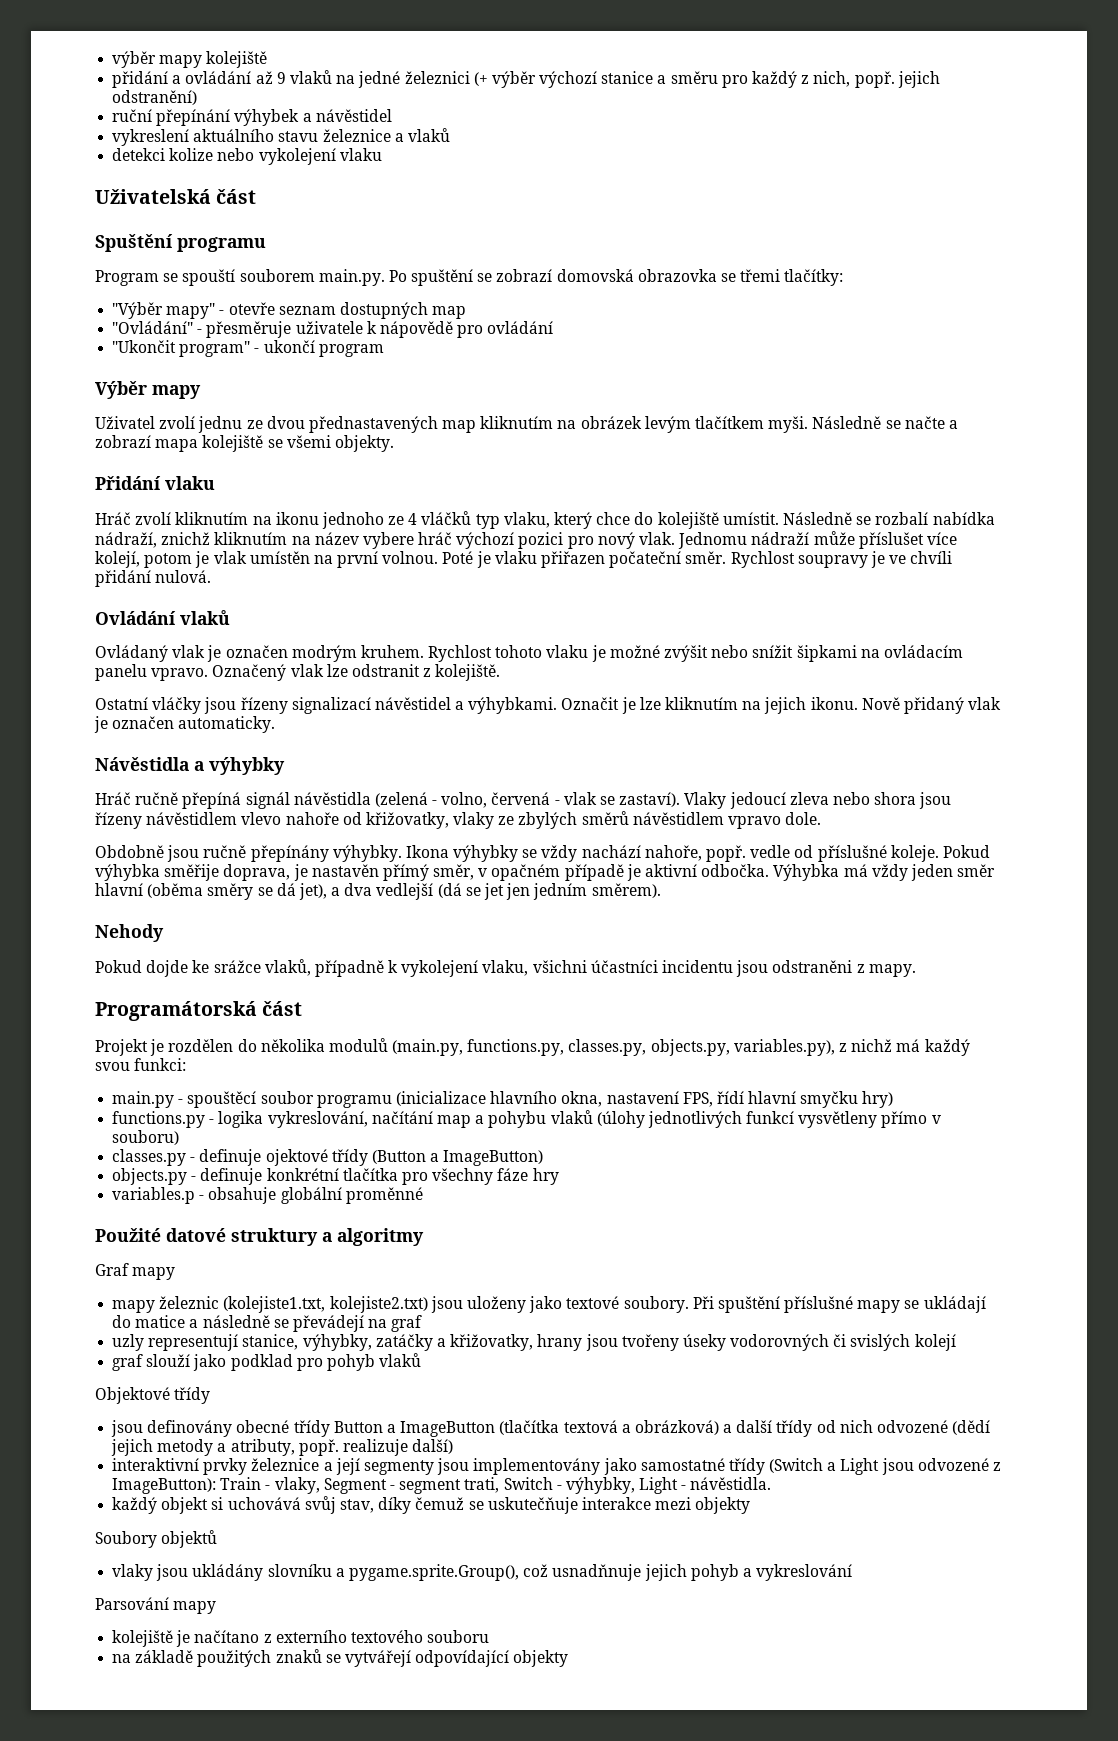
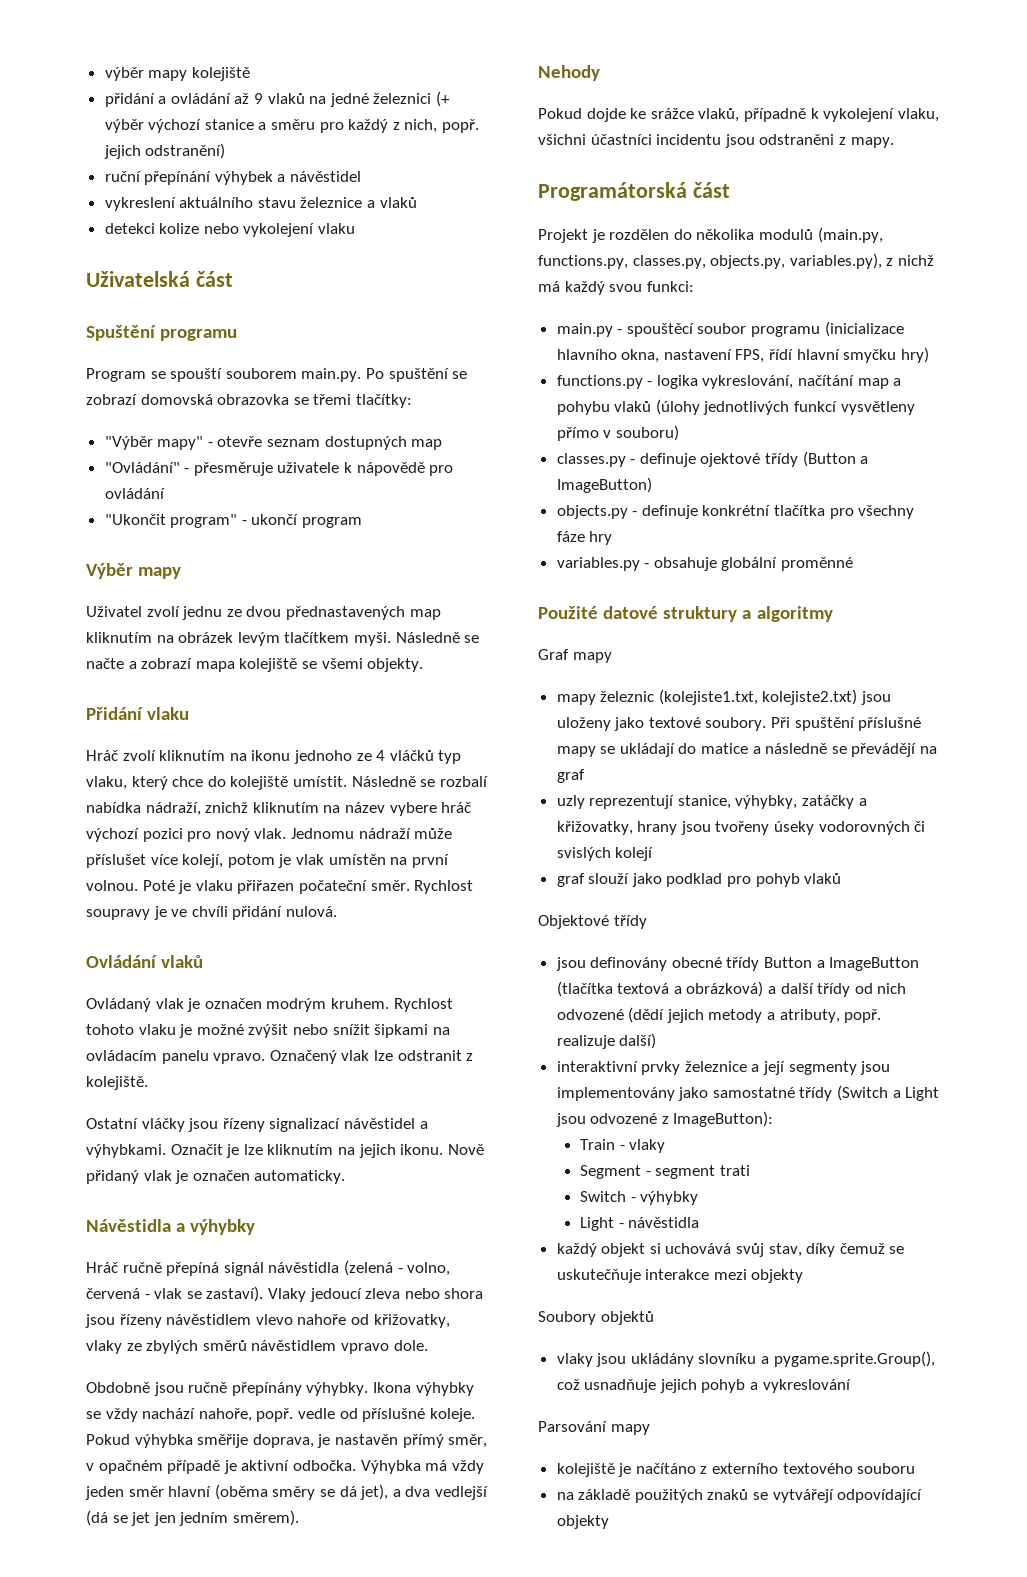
- variables.p - obsahuje globální proměnné
+ variables.py - obsahuje globální proměnné
- Při spuštění příslušné mapy se ukládají do matice a následně se převádejí na graf
+ Při spuštění příslušné mapy se ukládají do matice a následně se převádějí na graf
- uzly representují stanice, výhybky, zatáčky a křižovatky, hrany jsou tvořeny úseky vodorovných či svislých kolejí
+ uzly reprezentují stanice, výhybky, zatáčky a křižovatky, hrany jsou tvořeny úseky vodorovných či svislých kolejí
- interaktivní prvky železnice a její segmenty jsou implementovány jako samostatné třídy (Switch a Light jsou odvozené z ImageButton): Train - vlaky, Segment - segment trati, Switch - výhybky, Light - návěstidla.
+ interaktivní prvky železnice a její segmenty jsou implementovány jako samostatné třídy (Switch a Light jsou odvozené z ImageButton):
+ Train - vlaky
+ Segment - segment trati
+ Switch - výhybky
+ Light - návěstidla
- vlaky jsou ukládány slovníku a pygame.sprite.Group(), což usnadňnuje jejich pohyb a vykreslování
+ vlaky jsou ukládány slovníku a pygame.sprite.Group(), což usnadňuje jejich pohyb a vykreslování
- kolejiště je načítano z externího textového souboru
+ kolejiště je načítáno z externího textového souboru

